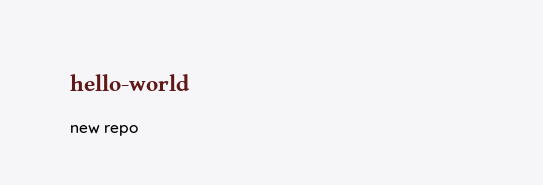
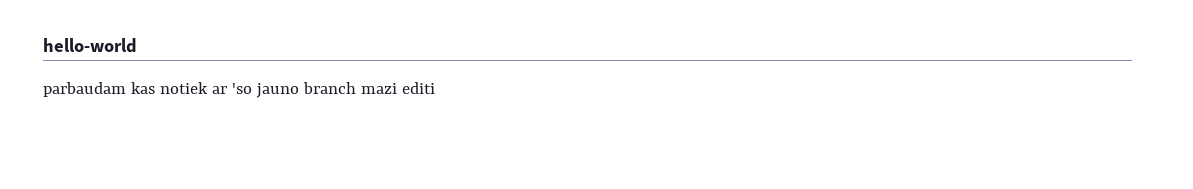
- new repo
+ parbaudam kas notiek ar 'so jauno branch mazi editi

